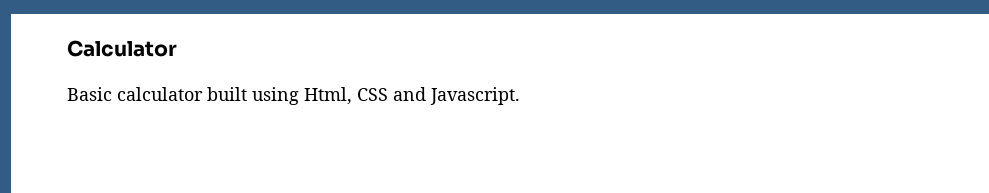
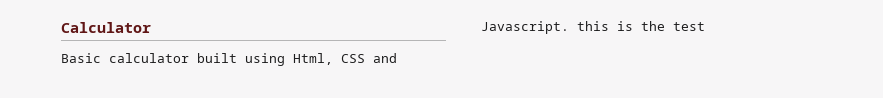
- Basic calculator built using Html, CSS and Javascript.
+ Basic calculator built using Html, CSS and Javascript. this is the test

